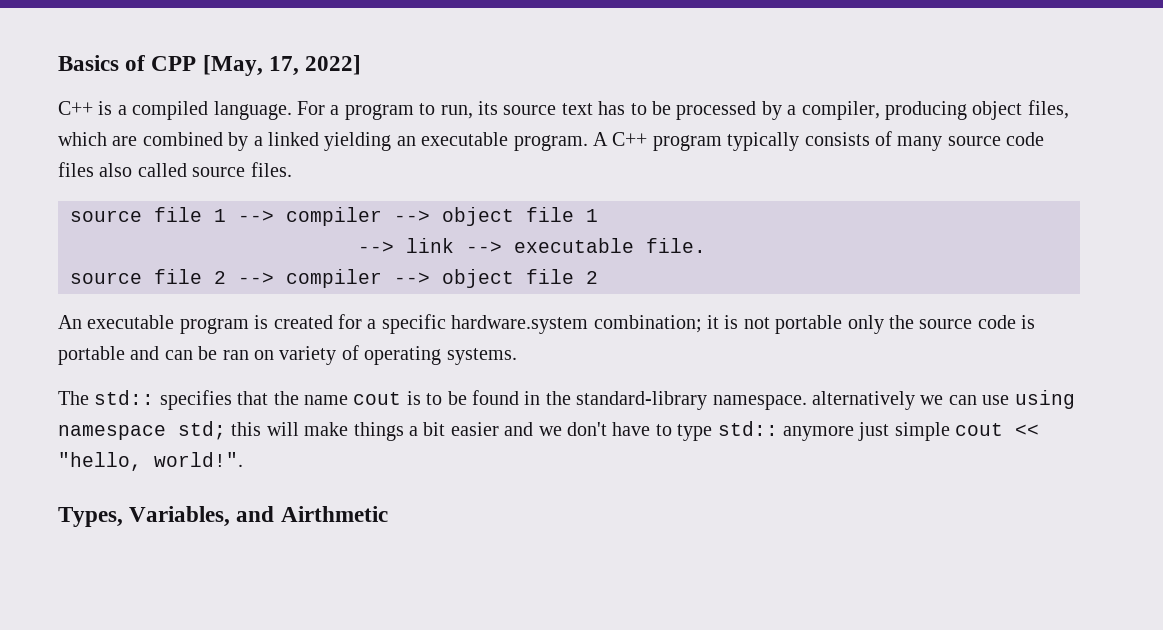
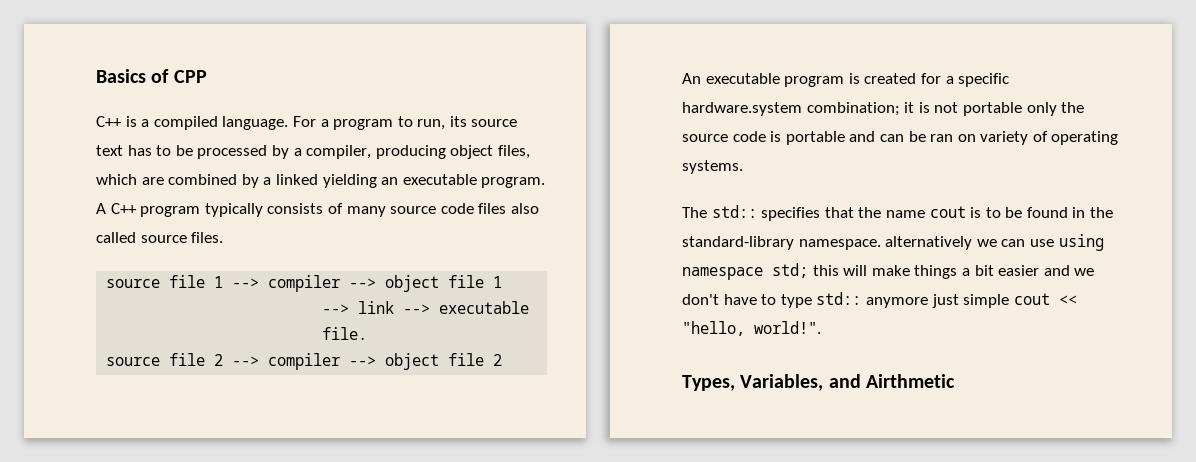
- Basics of CPP [May, 17, 2022]
+ Basics of CPP

